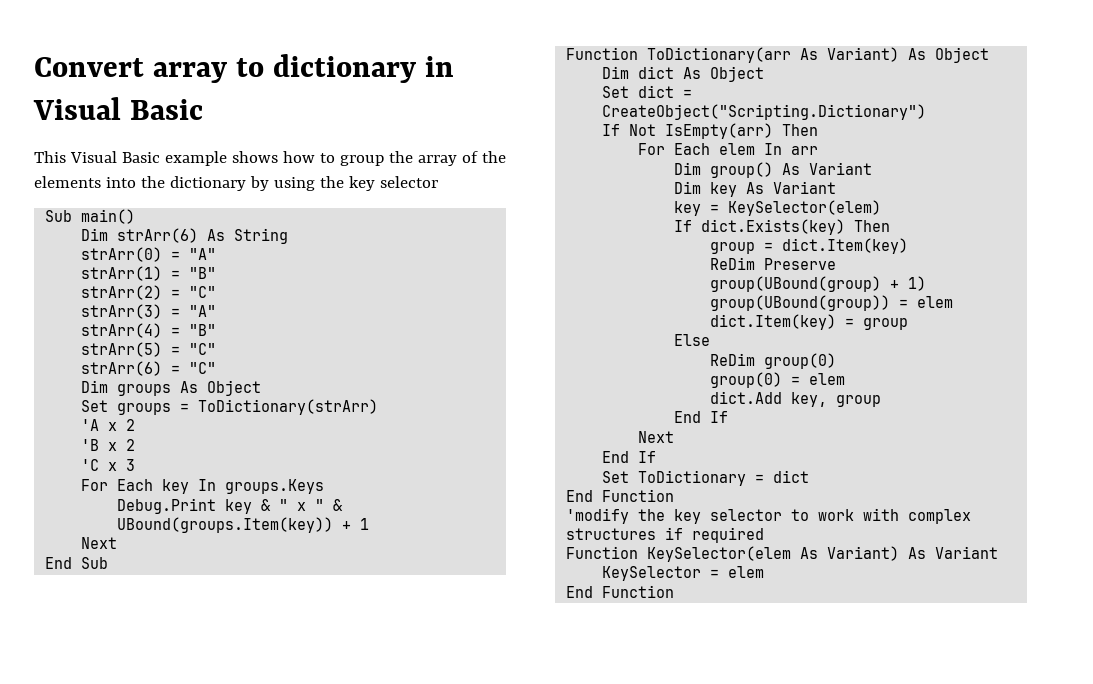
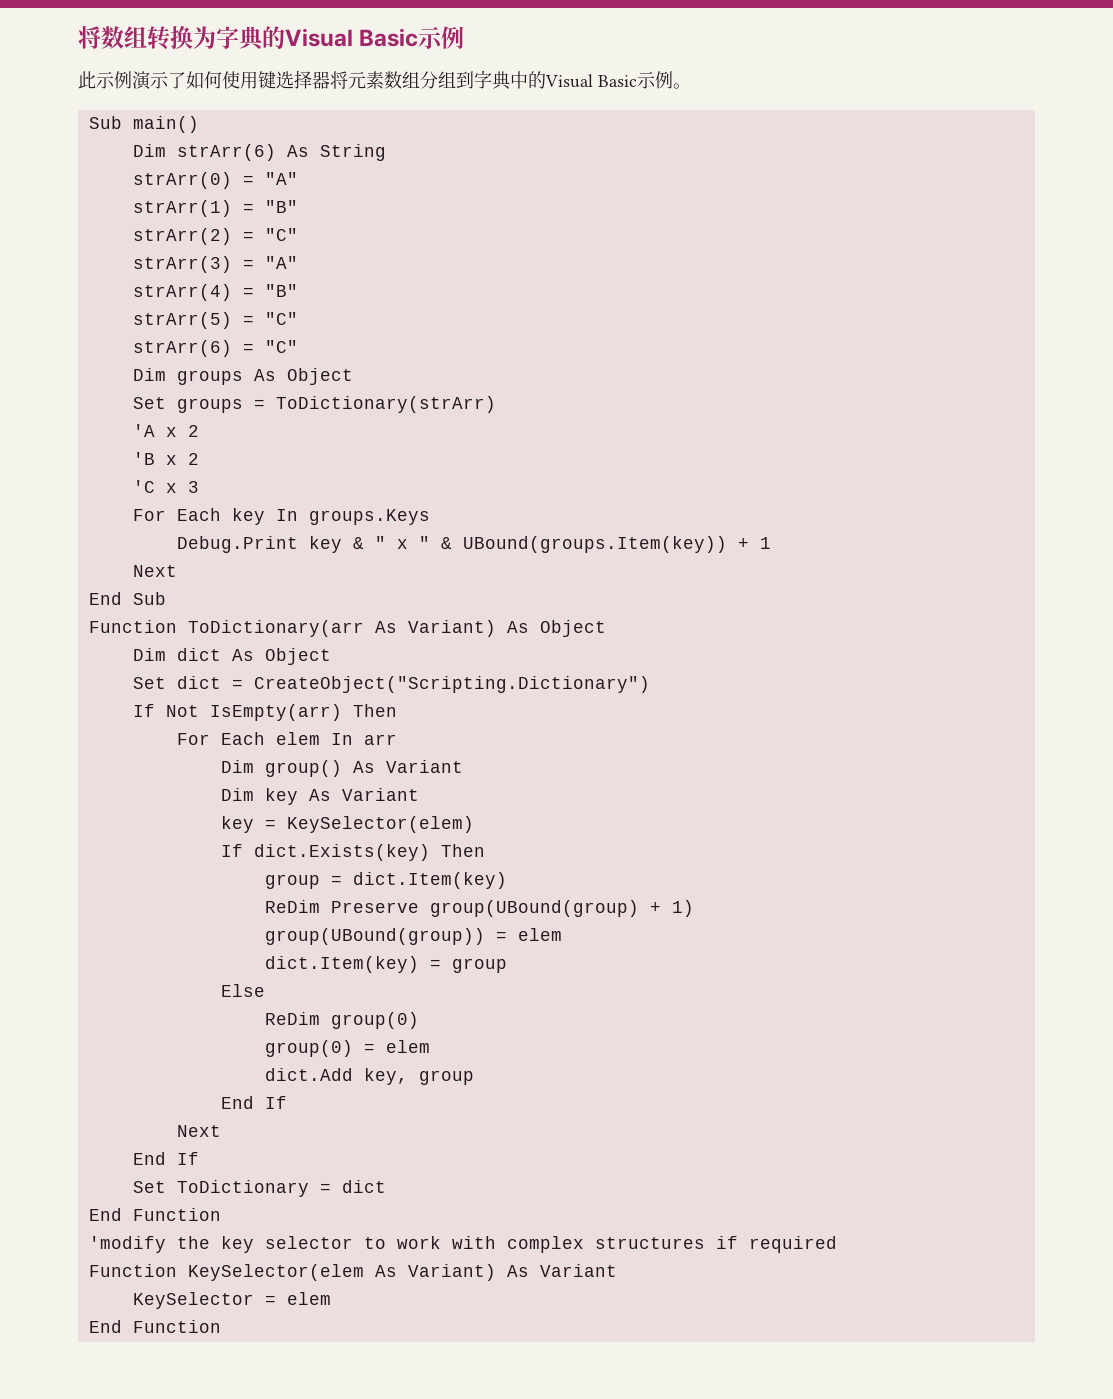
- Convert array to dictionary in Visual Basic
- This Visual Basic example shows how to group the array of the elements into the dictionary by using the key selector
+ 将数组转换为字典的Visual Basic示例
+ 此示例演示了如何使用键选择器将元素数组分组到字典中的Visual Basic示例。

